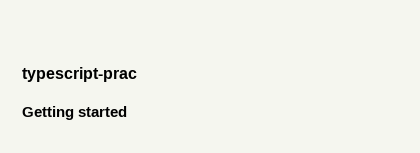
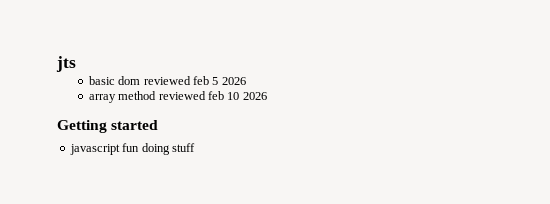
- typescript-prac
+ jts
+ basic dom reviewed feb 5 2026
+ array method reviewed feb 10 2026
  Getting started
+ javascript fun doing stuff

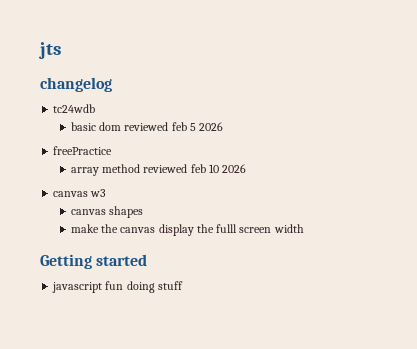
+ changelog
+ tc24wdb
+ freePractice
+ canvas w3
+ canvas shapes
+ make the canvas display the fulll screen width

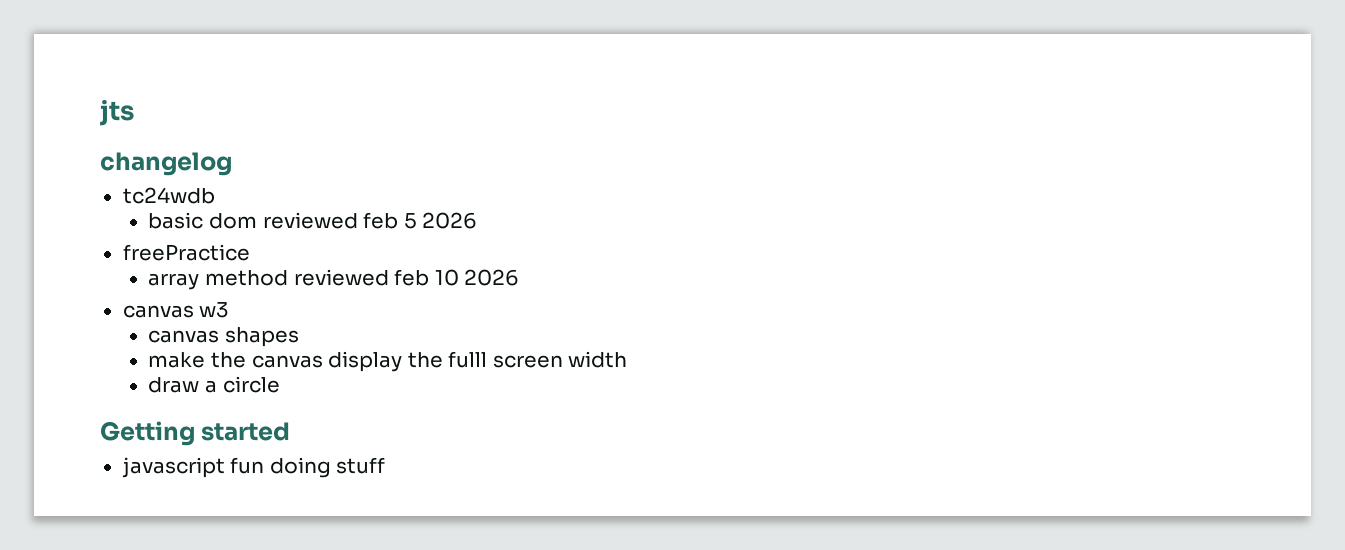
+ draw a circle

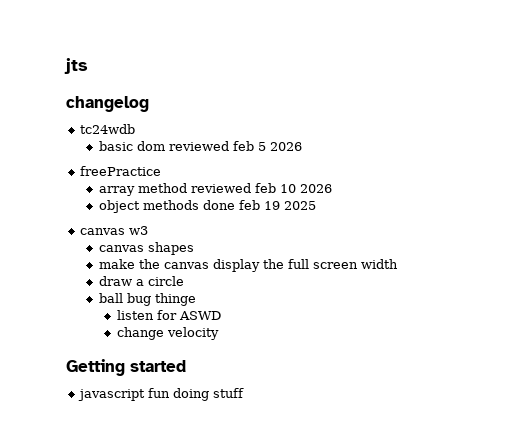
+ object methods done feb 19 2025
- make the canvas display the fulll screen width
+ make the canvas display the full screen width
+ ball bug thinge
+ listen for ASWD
+ change velocity

